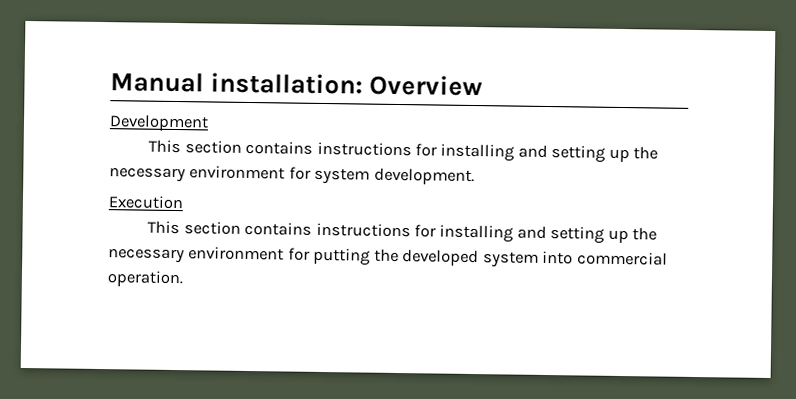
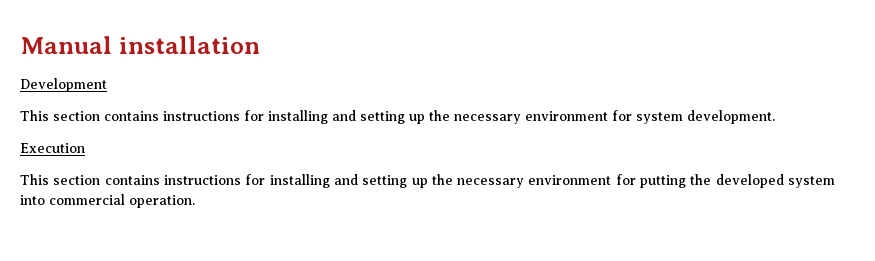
- Manual installation: Overview
+ Manual installation

